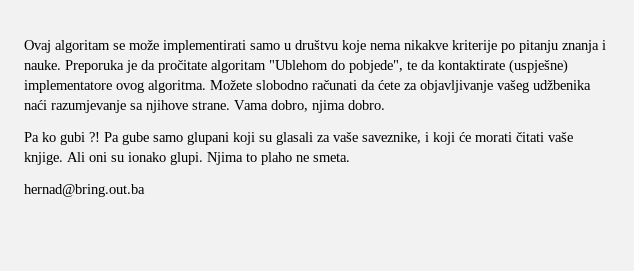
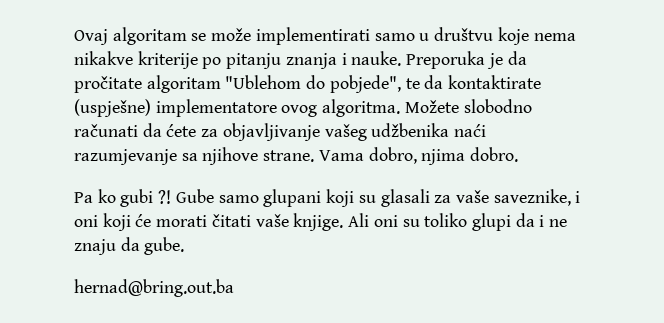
- Pa gube samo glupani koji su glasali za vaše saveznike, i koji će morati čitati vaše knjige.
+ Gube samo glupani koji su glasali za vaše saveznike, i oni koji će morati čitati vaše knjige.
- Ali oni su ionako glupi. Njima to plaho ne smeta.
+ Ali oni su toliko glupi da i ne znaju da gube.

